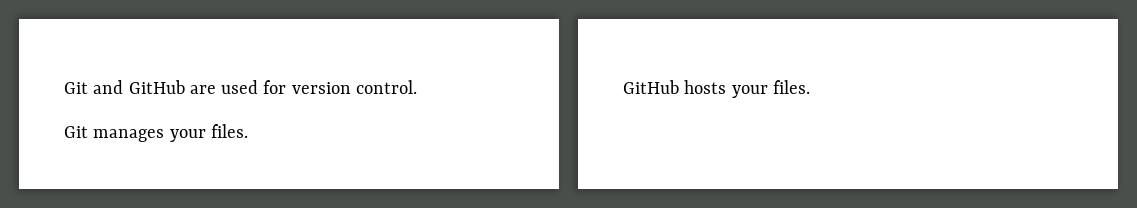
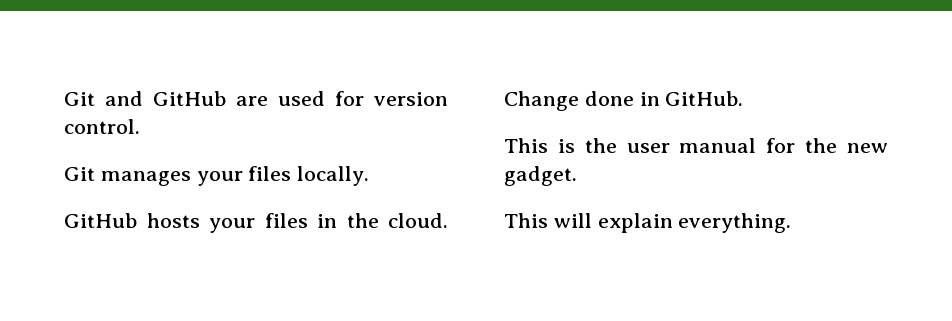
- Git manages your files.
+ Git manages your files locally.
- GitHub hosts your files.
+ GitHub hosts your files in the cloud. Change done in GitHub.
+ This is the user manual for the new gadget.
+ This will explain everything.

